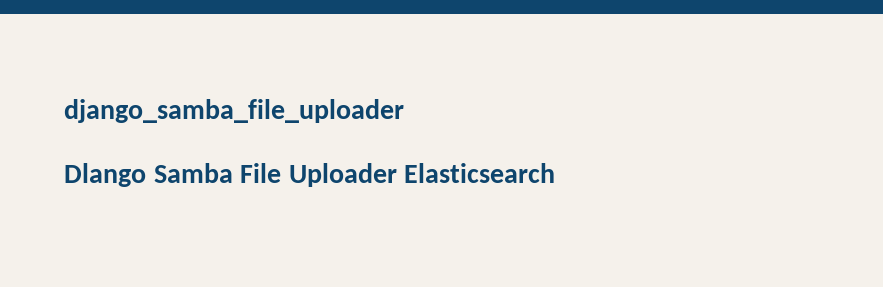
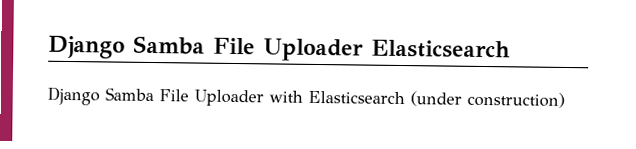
- django_samba_file_uploader
- Dlango Samba File Uploader Elasticsearch
+ Django Samba File Uploader Elasticsearch
+ Django Samba File Uploader with Elasticsearch (under construction)

